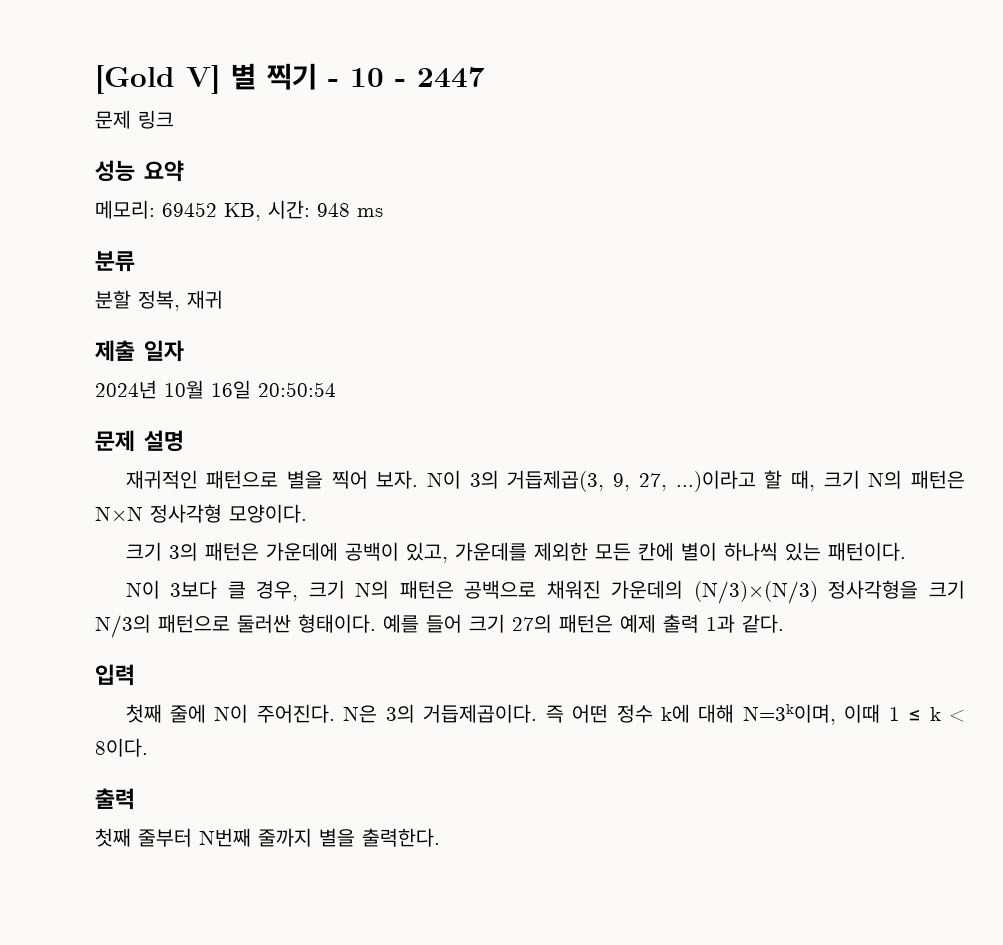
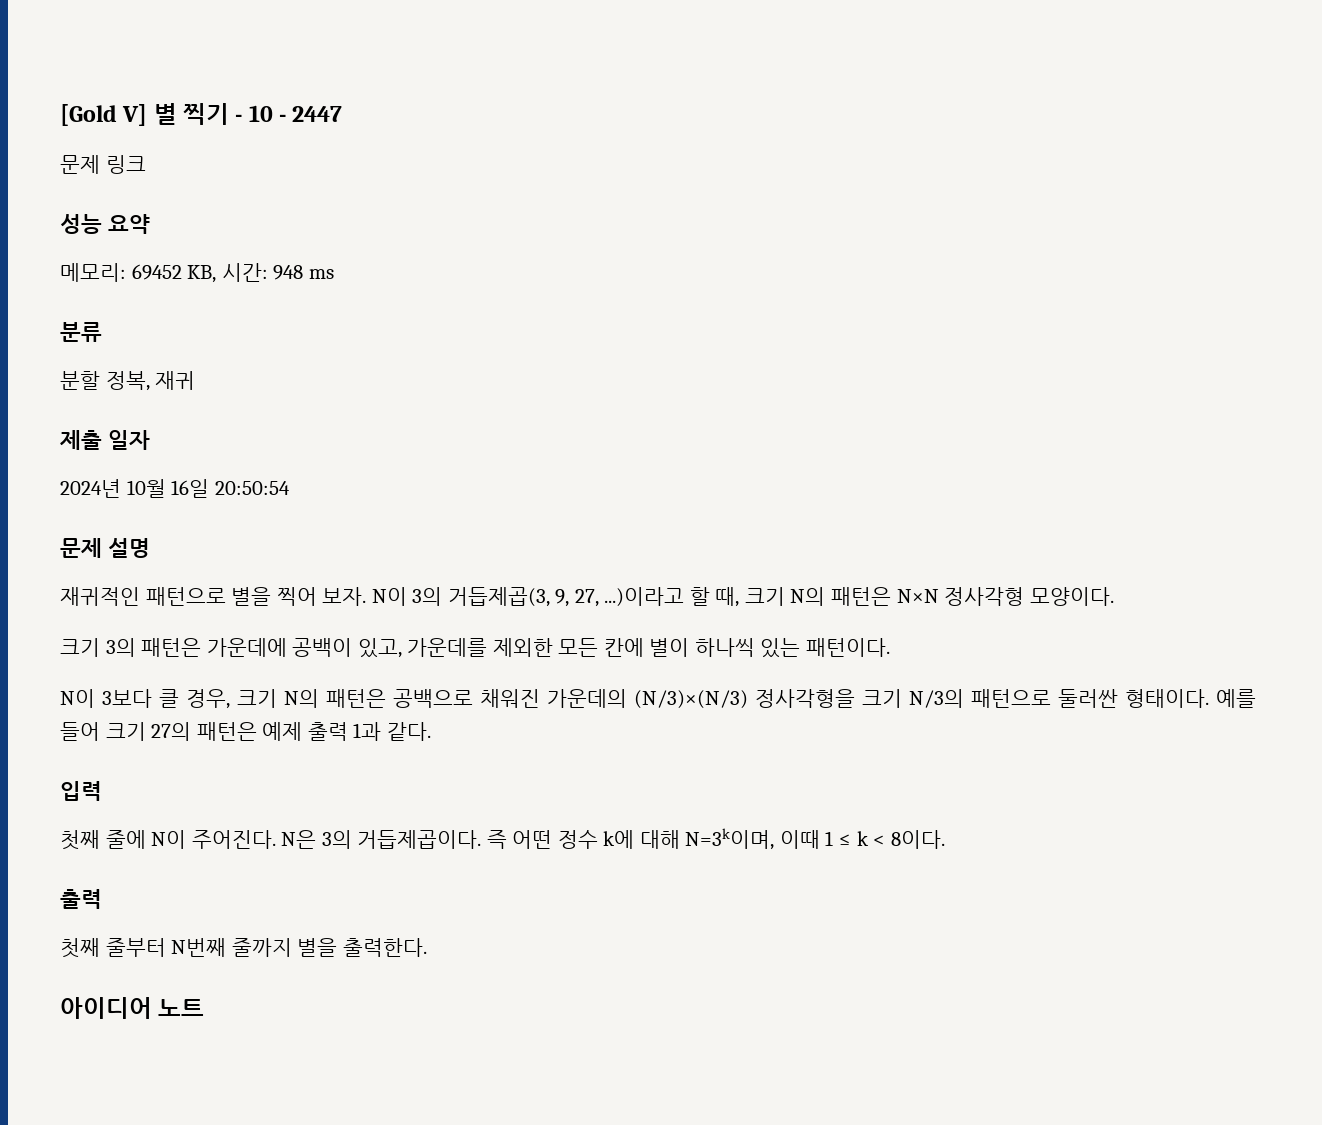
+ 아이디어 노트

